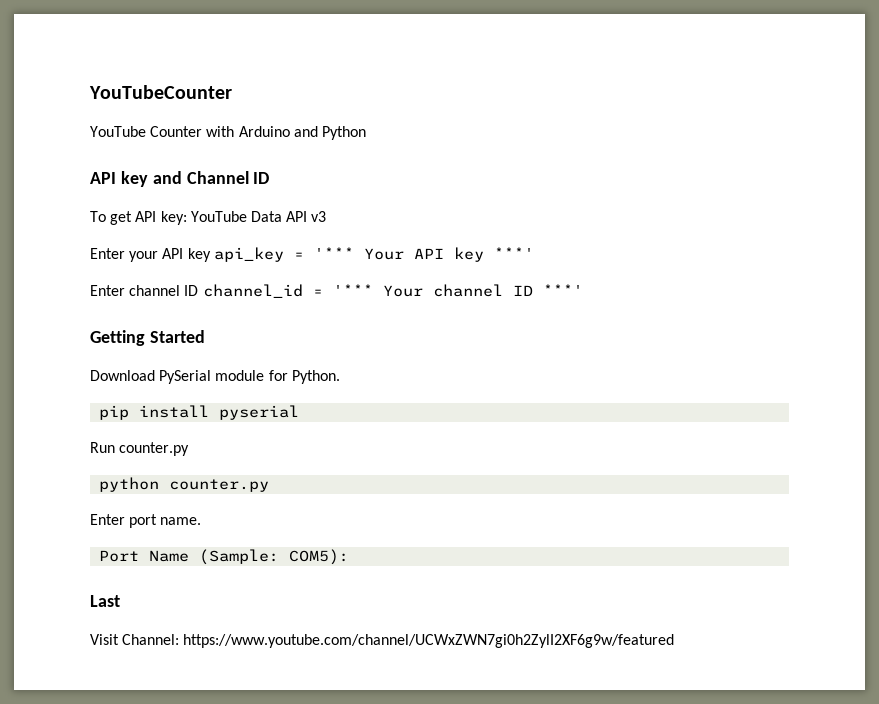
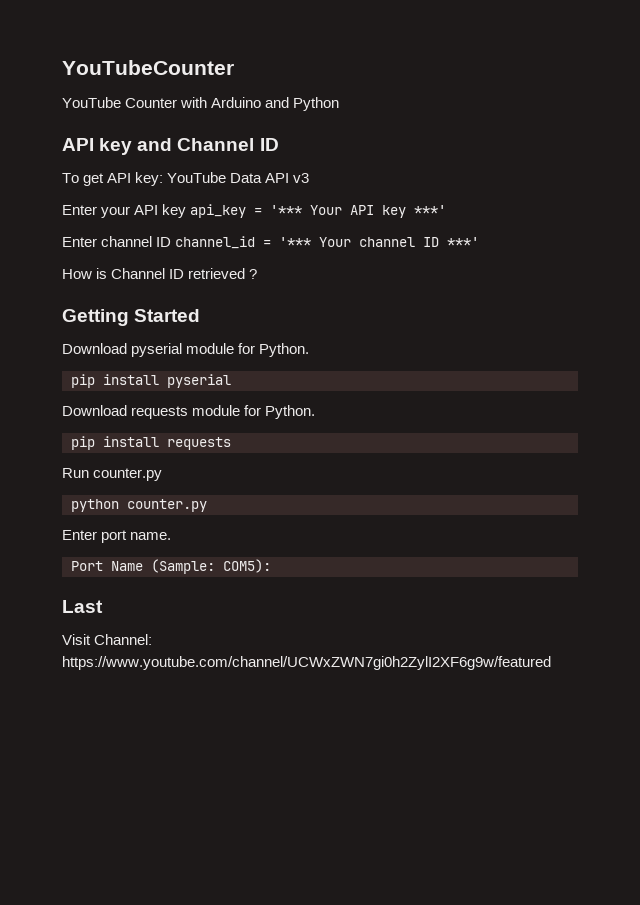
+ How is Channel ID retrieved ?
- Download PySerial module for Python.
+ Download pyserial module for Python.
+ Download requests module for Python.
+ pip install requests

